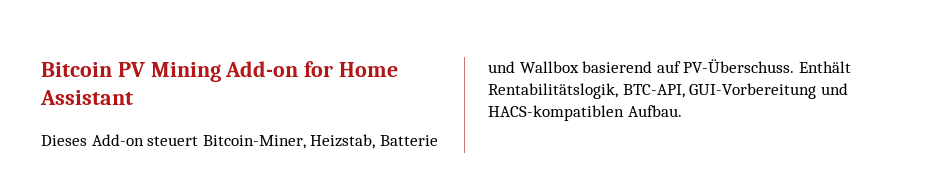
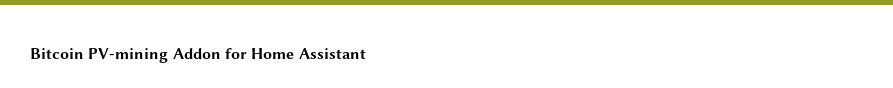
- Bitcoin PV Mining Add-on for Home Assistant
+ Bitcoin PV-mining Addon for Home Assistant
- Dieses Add-on steuert Bitcoin-Miner, Heizstab, Batterie und Wallbox basierend auf PV-Überschuss. Enthält Rentabilitätslogik, BTC-API, GUI-Vorbereitung und HACS-kompatiblen Aufbau.

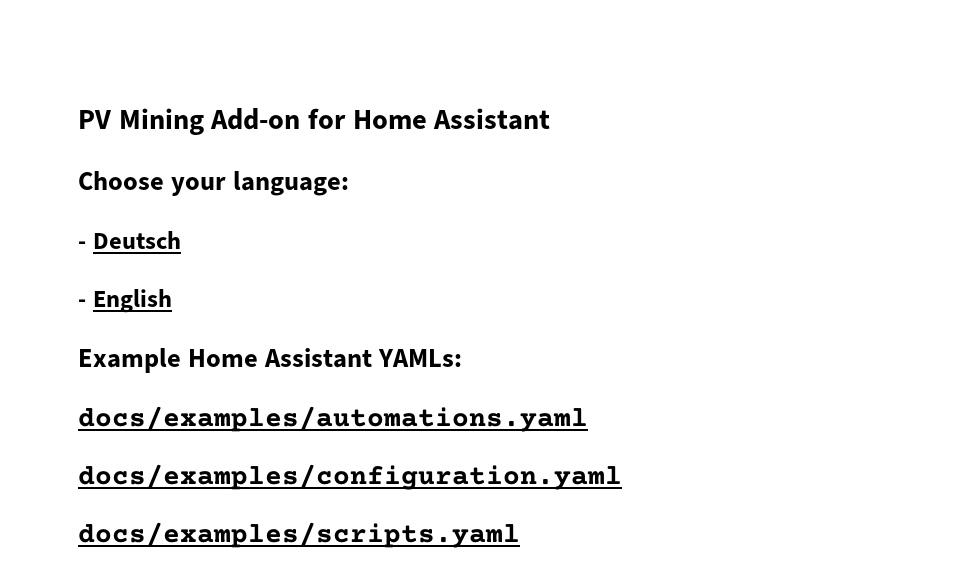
- Bitcoin PV-mining Addon for Home Assistant
+ PV Mining Add-on for Home Assistant
+ Choose your language:
+ - Deutsch
+ - English
+ Example Home Assistant YAMLs:
+ docs/examples/automations.yaml
+ docs/examples/configuration.yaml
+ docs/examples/scripts.yaml

